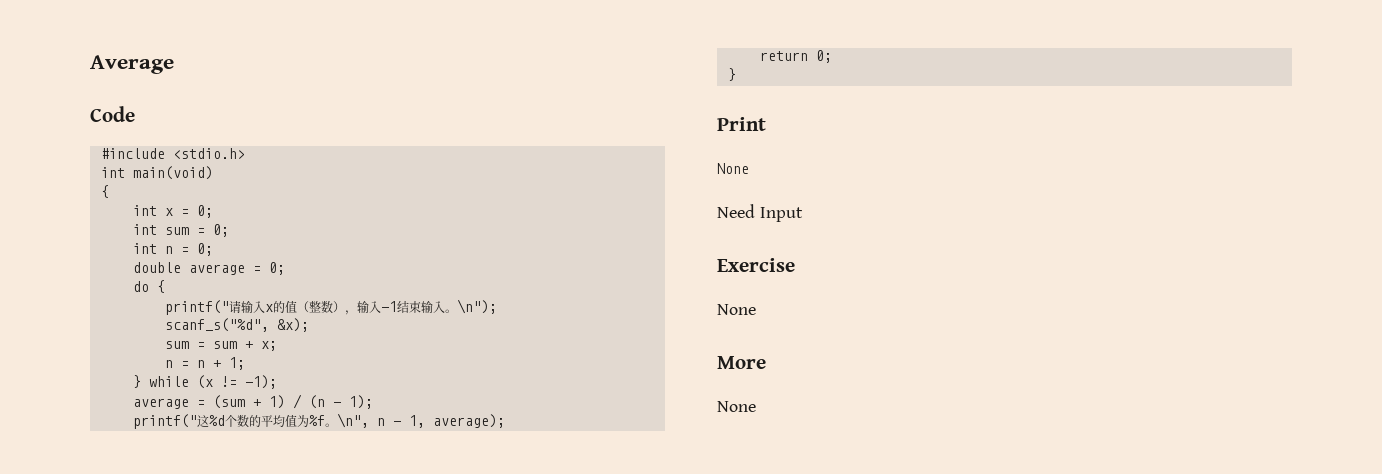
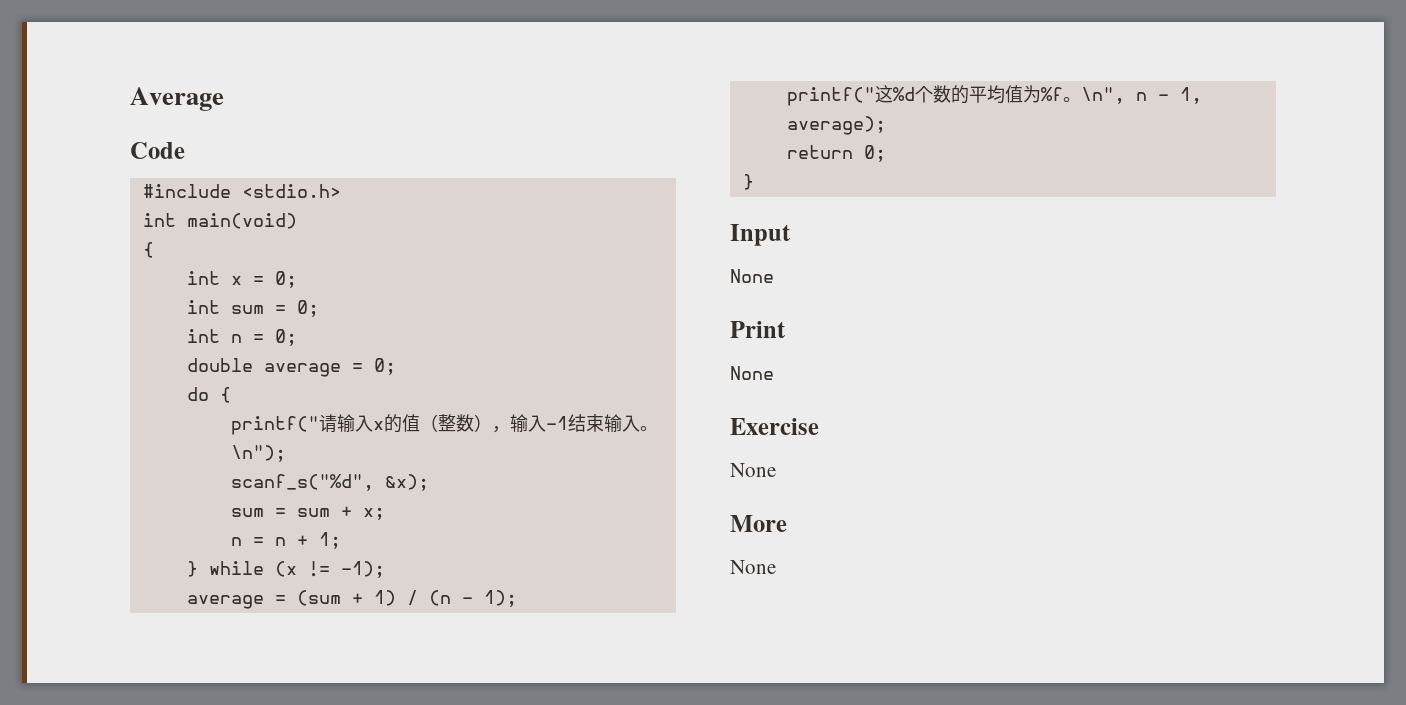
+ Input
+ None
- Need Input

